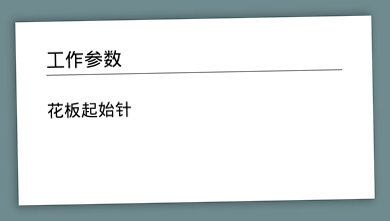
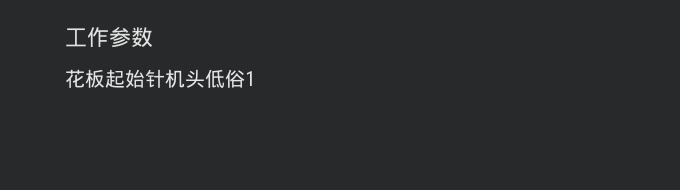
- 花板起始针
+ 花板起始针机头低俗1

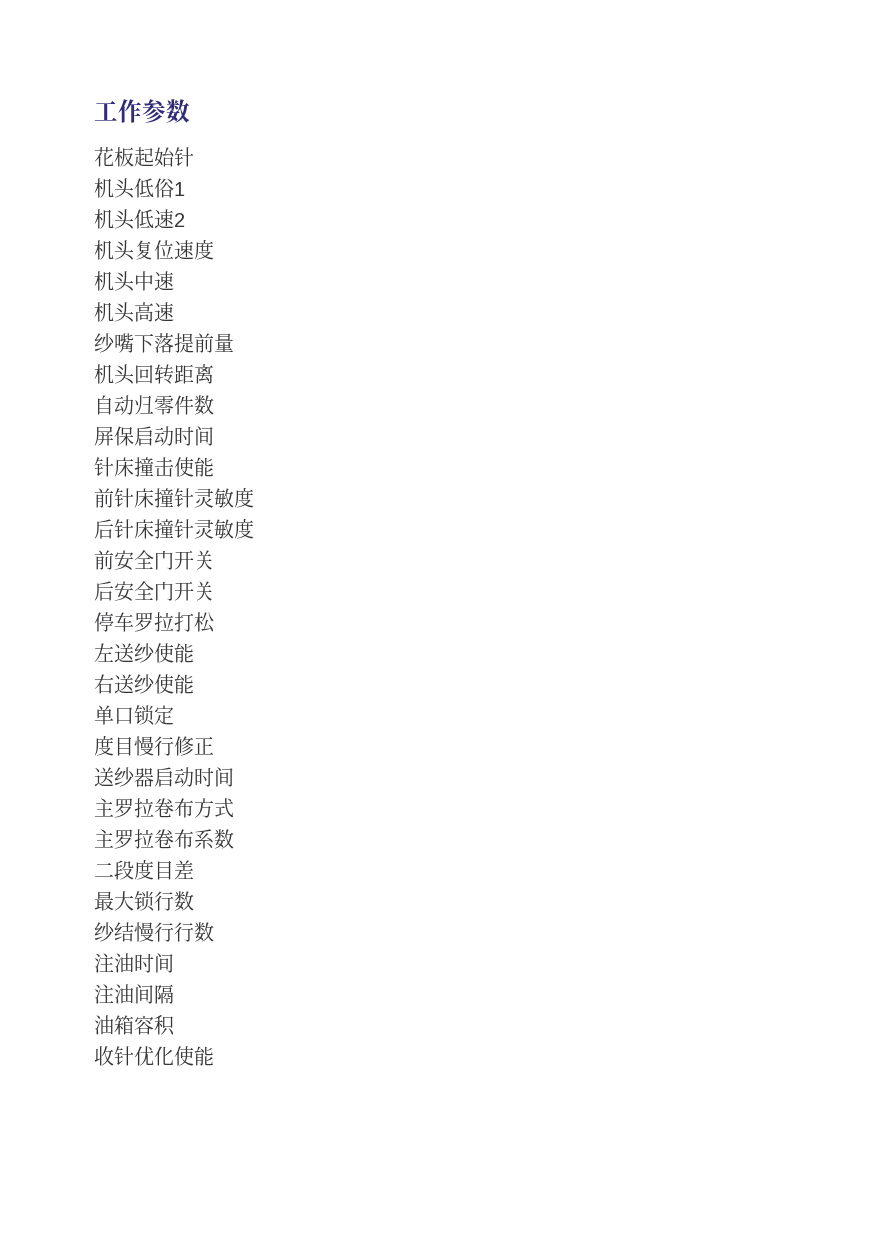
- 花板起始针机头低俗1
+ 花板起始针
+ 机头低俗1
+ 机头低速2
+ 机头复位速度
+ 机头中速
+ 机头高速
+ 纱嘴下落提前量
+ 机头回转距离
+ 自动归零件数
+ 屏保启动时间
+ 针床撞击使能
+ 前针床撞针灵敏度
+ 后针床撞针灵敏度
+ 前安全门开关
+ 后安全门开关
+ 停车罗拉打松
+ 左送纱使能
+ 右送纱使能
+ 单口锁定
+ 度目慢行修正
+ 送纱器启动时间
+ 主罗拉卷布方式
+ 主罗拉卷布系数
+ 二段度目差
+ 最大锁行数
+ 纱结慢行行数
+ 注油时间
+ 注油间隔
+ 油箱容积
+ 收针优化使能

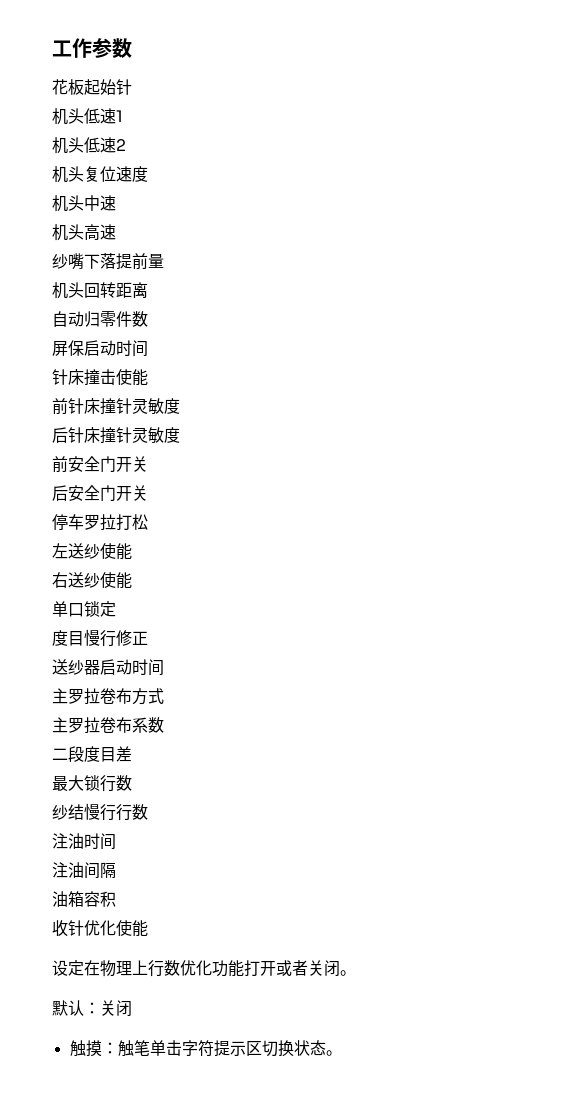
- 机头低俗1
+ 机头低速1
+ 设定在物理上行数优化功能打开或者关闭。
+ 默认：关闭
+ 触摸：触笔单击字符提示区切换状态。

